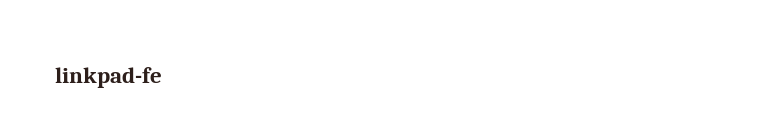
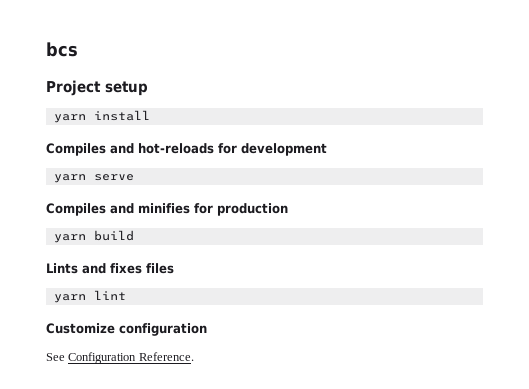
- linkpad-fe
+ bcs
+ Project setup
+ yarn install
+ Compiles and hot-reloads for development
+ yarn serve
+ Compiles and minifies for production
+ yarn build
+ Lints and fixes files
+ yarn lint
+ Customize configuration
+ See Configuration Reference.

